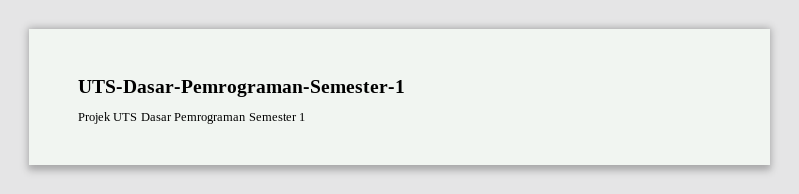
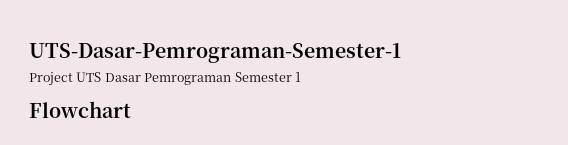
- Projek UTS Dasar Pemrograman Semester 1
+ Project UTS Dasar Pemrograman Semester 1
+ Flowchart

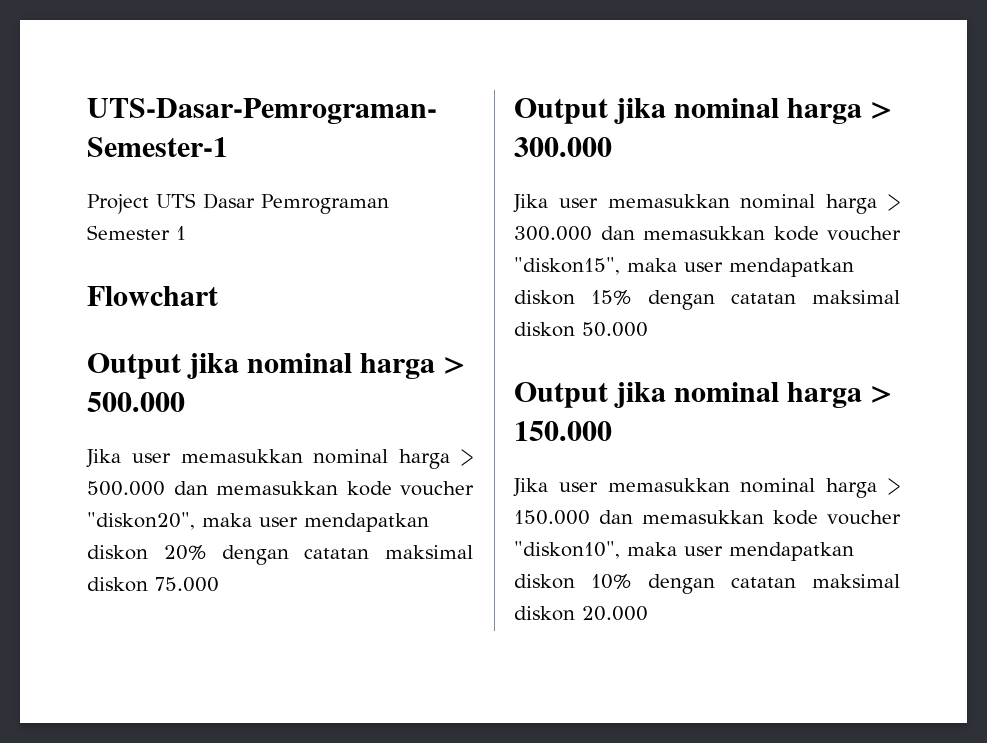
+ Output jika nominal harga > 500.000
+ Jika user memasukkan nominal harga > 500.000 dan memasukkan kode voucher "diskon20", maka user mendapatkan diskon 20% dengan catatan maksimal diskon 75.000
+ Output jika nominal harga > 300.000
+ Jika user memasukkan nominal harga > 300.000 dan memasukkan kode voucher "diskon15", maka user mendapatkan diskon 15% dengan catatan maksimal diskon 50.000
+ Output jika nominal harga > 150.000
+ Jika user memasukkan nominal harga > 150.000 dan memasukkan kode voucher "diskon10", maka user mendapatkan diskon 10% dengan catatan maksimal diskon 20.000

